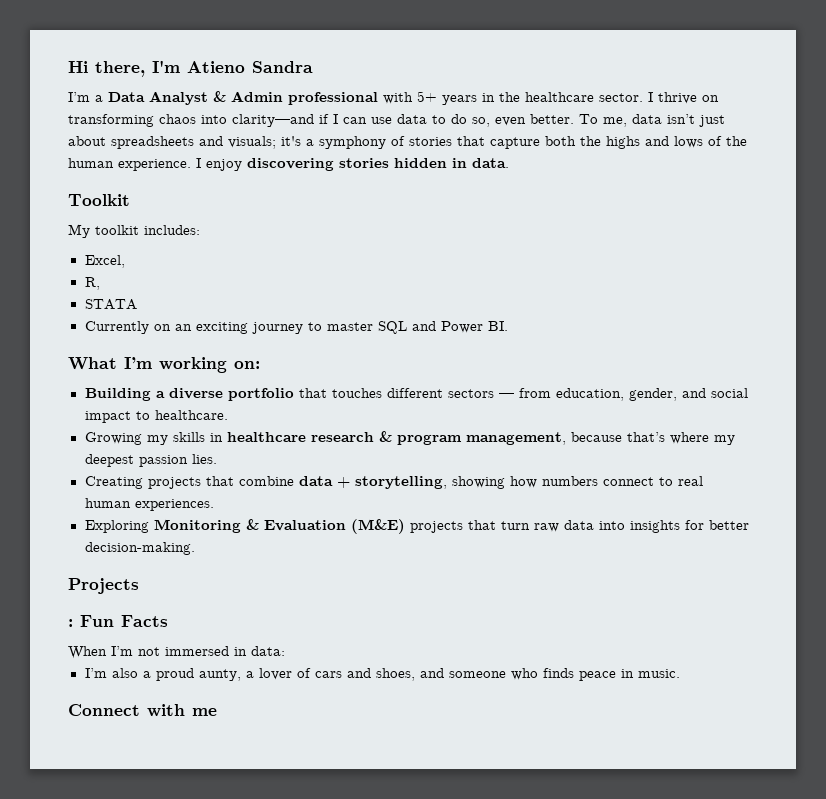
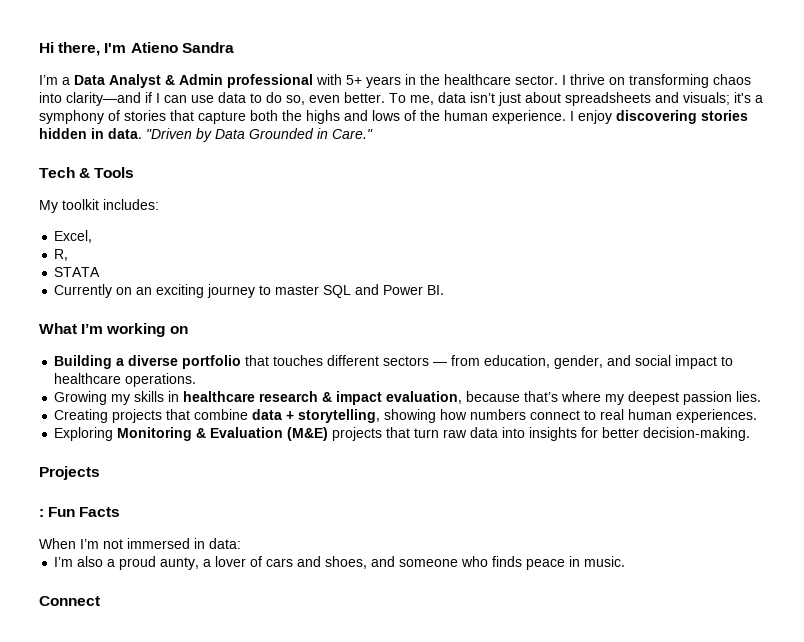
- I enjoy discovering stories hidden in data.
- Toolkit
+ I enjoy discovering stories hidden in data. "Driven by Data Grounded in Care."
+ Tech & Tools
- What I’m working on:
+ What I’m working on
- Building a diverse portfolio that touches different sectors — from education, gender, and social impact to healthcare.
+ Building a diverse portfolio that touches different sectors — from education, gender, and social impact to healthcare operations.
- Growing my skills in healthcare research & program management, because that’s where my deepest passion lies.
+ Growing my skills in healthcare research & impact evaluation, because that’s where my deepest passion lies.
- Connect with me
+ Connect

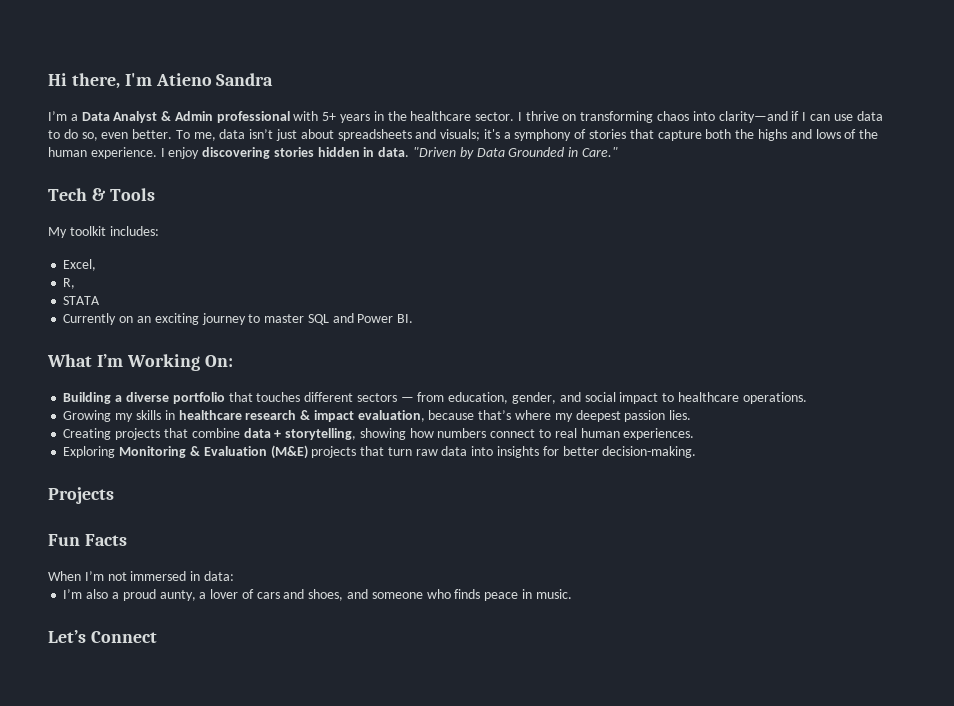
- What I’m working on
+ What I’m Working On:
- : Fun Facts
+ Fun Facts
- Connect
+ Let’s Connect

